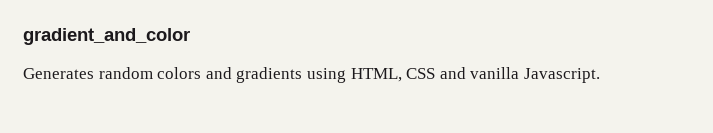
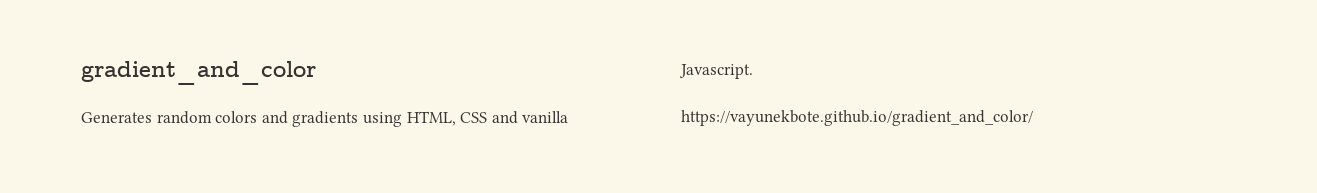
+ https://vayunekbote.github.io/gradient_and_color/

